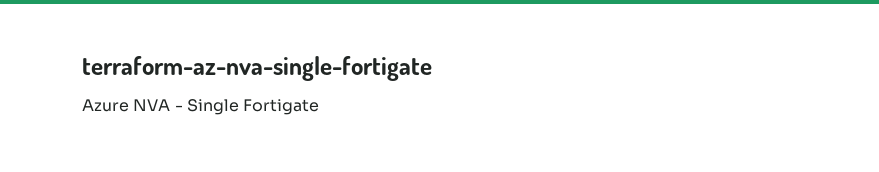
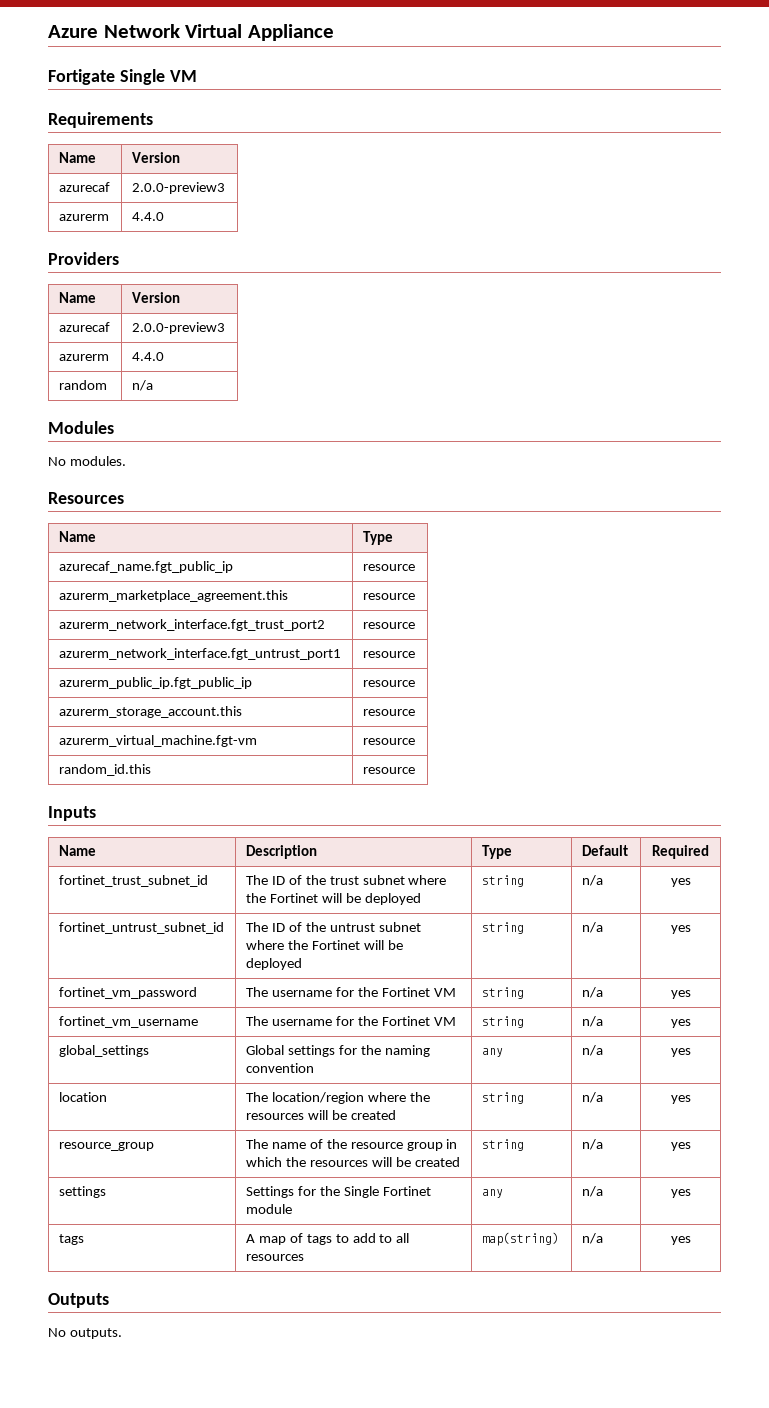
- terraform-az-nva-single-fortigate
- Azure NVA - Single Fortigate
+ Azure Network Virtual Appliance
+ Fortigate Single VM
+ Requirements
+ Name | Version
+ azurecaf | 2.0.0-preview3
+ azurerm | 4.4.0
+ Providers
+ Name | Version
+ azurecaf | 2.0.0-preview3
+ azurerm | 4.4.0
+ random | n/a
+ Modules
+ No modules.
+ Resources
+ Name | Type
+ azurecaf_name.fgt_public_ip | resource
+ azurerm_marketplace_agreement.this | resource
+ azurerm_network_interface.fgt_trust_port2 | resource
+ azurerm_network_interface.fgt_untrust_port1 | resource
+ azurerm_public_ip.fgt_public_ip | resource
+ azurerm_storage_account.this | resource
+ azurerm_virtual_machine.fgt-vm | resource
+ random_id.this | resource
+ Inputs
+ Name | Description | Type | Default | Required
+ fortinet_trust_subnet_id | The ID of the trust subnet where the Fortinet will be deployed | string | n/a | yes
+ fortinet_untrust_subnet_id | The ID of the untrust subnet where the Fortinet will be deployed | string | n/a | yes
+ fortinet_vm_password | The username for the Fortinet VM | string | n/a | yes
+ fortinet_vm_username | The username for the Fortinet VM | string | n/a | yes
+ global_settings | Global settings for the naming convention | any | n/a | yes
+ location | The location/region where the resources will be created | string | n/a | yes
+ resource_group | The name of the resource group in which the resources will be created | string | n/a | yes
+ settings | Settings for the Single Fortinet module | any | n/a | yes
+ tags | A map of tags to add to all resources | map(string) | n/a | yes
+ Outputs
+ No outputs.

